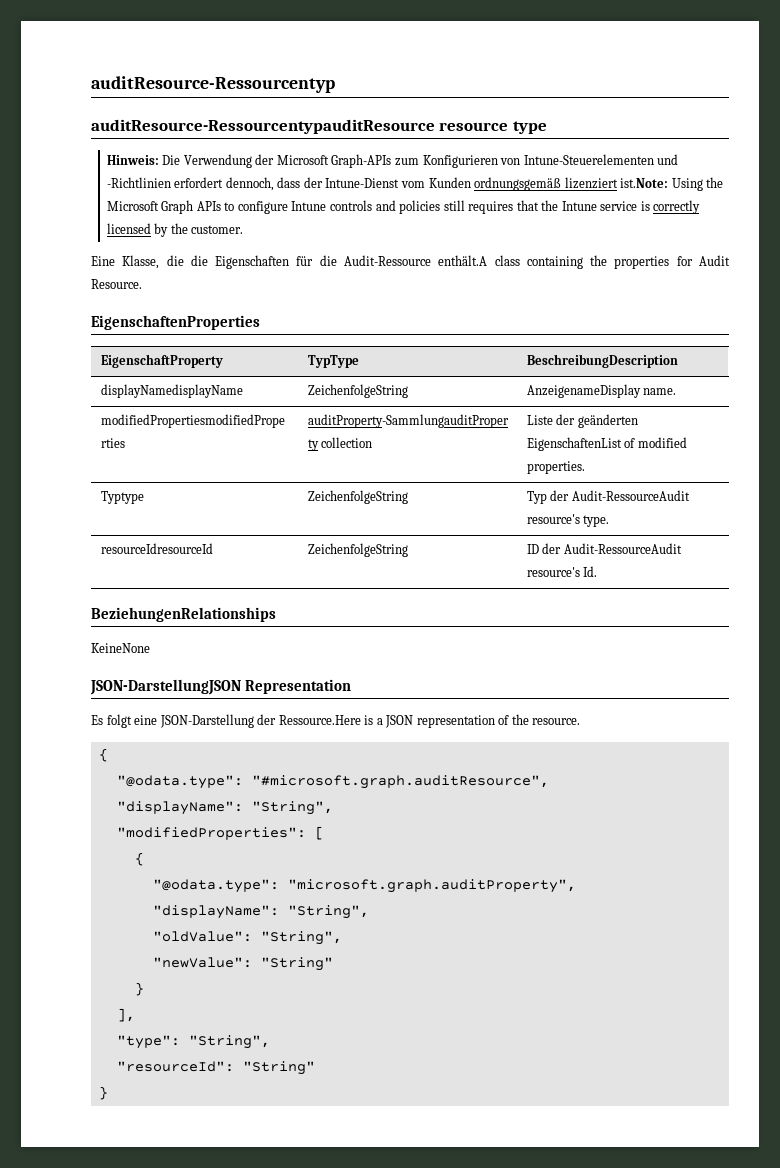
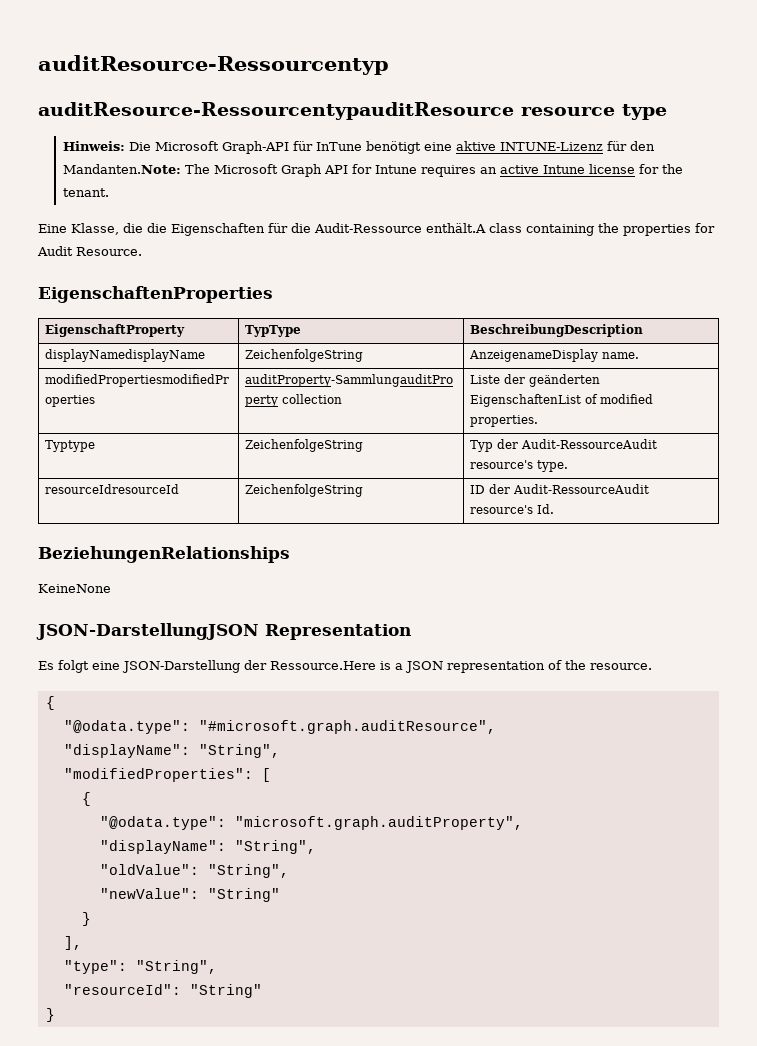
- Hinweis: Die Verwendung der Microsoft Graph-APIs zum Konfigurieren von Intune-Steuerelementen und -Richtlinien erfordert dennoch, dass der Intune-Dienst vom Kunden ordnungsgemäß lizenziert ist.Note: Using the Microsoft Graph APIs to configure Intune controls and policies still requires that the Intune service is correctly licensed by the customer.
+ Hinweis: Die Microsoft Graph-API für InTune benötigt eine aktive INTUNE-Lizenz für den Mandanten.Note: The Microsoft Graph API for Intune requires an active Intune license for the tenant.

